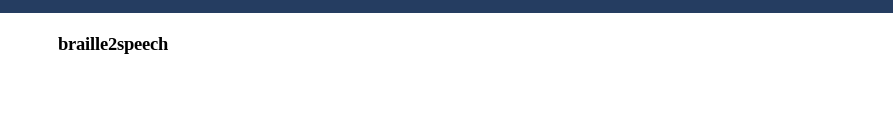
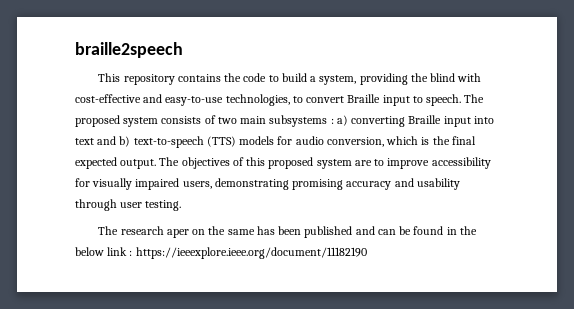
+ This repository contains the code to build a system, providing the blind with cost-effective and easy-to-use technologies, to convert Braille input to speech. The proposed system consists of two main subsystems : a) converting Braille input into text and b) text-to-speech (TTS) models for audio conversion, which is the final expected output. The objectives of this proposed system are to improve accessibility for visually impaired users, demonstrating promising accuracy and usability through user testing.
+ The research aper on the same has been published and can be found in the below link : https://ieeexplore.ieee.org/document/11182190

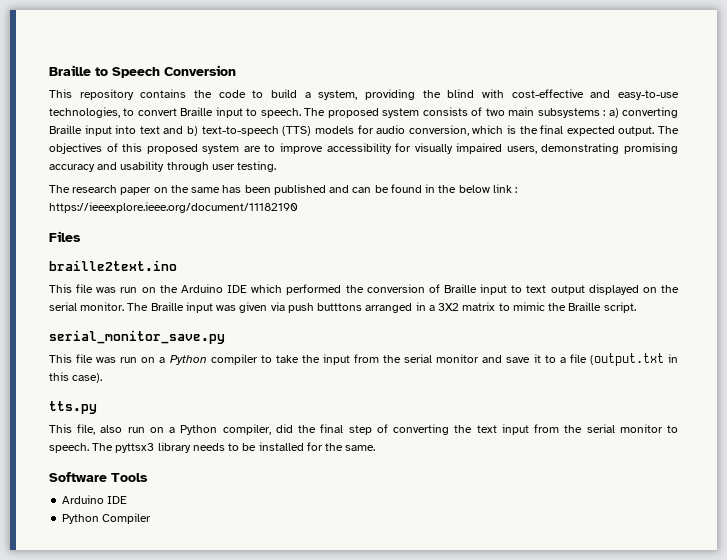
- braille2speech
+ Braille to Speech Conversion
- The research aper on the same has been published and can be found in the below link : https://ieeexplore.ieee.org/document/11182190
+ The research paper on the same has been published and can be found in the below link : https://ieeexplore.ieee.org/document/11182190
+ Files
+ braille2text.ino
+ This file was run on the Arduino IDE which performed the conversion of Braille input to text output displayed on the serial monitor. The Braille input was given via push butttons arranged in a 3X2 matrix to mimic the Braille script.
+ serial_monitor_save.py
+ This file was run on a Python compiler to take the input from the serial monitor and save it to a file (output.txt in this case).
+ tts.py
+ This file, also run on a Python compiler, did the final step of converting the text input from the serial monitor to speech. The pyttsx3 library needs to be installed for the same.
+ Software Tools
+ Arduino IDE
+ Python Compiler

